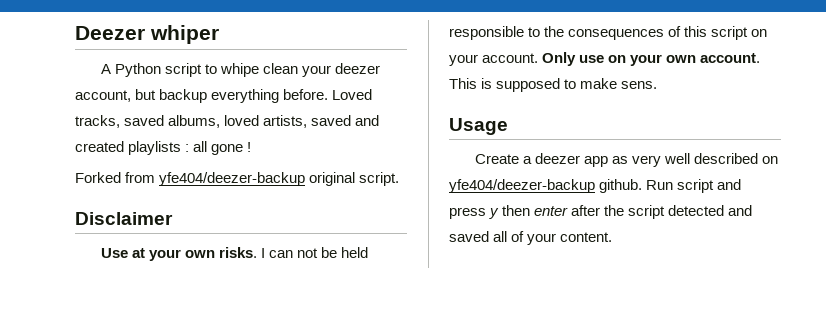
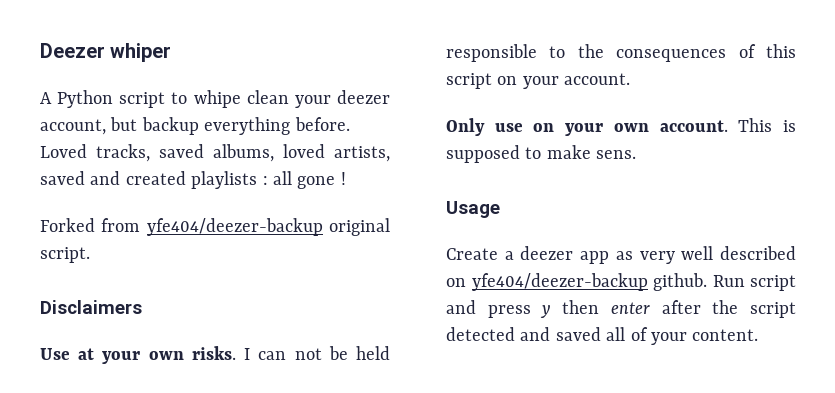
- Disclaimer
+ Disclaimers
- I can not be held responsible to the consequences of this script on your account. Only use on your own account.
+ I can not be held responsible to the consequences of this script on your account.
+ Only use on your own account.

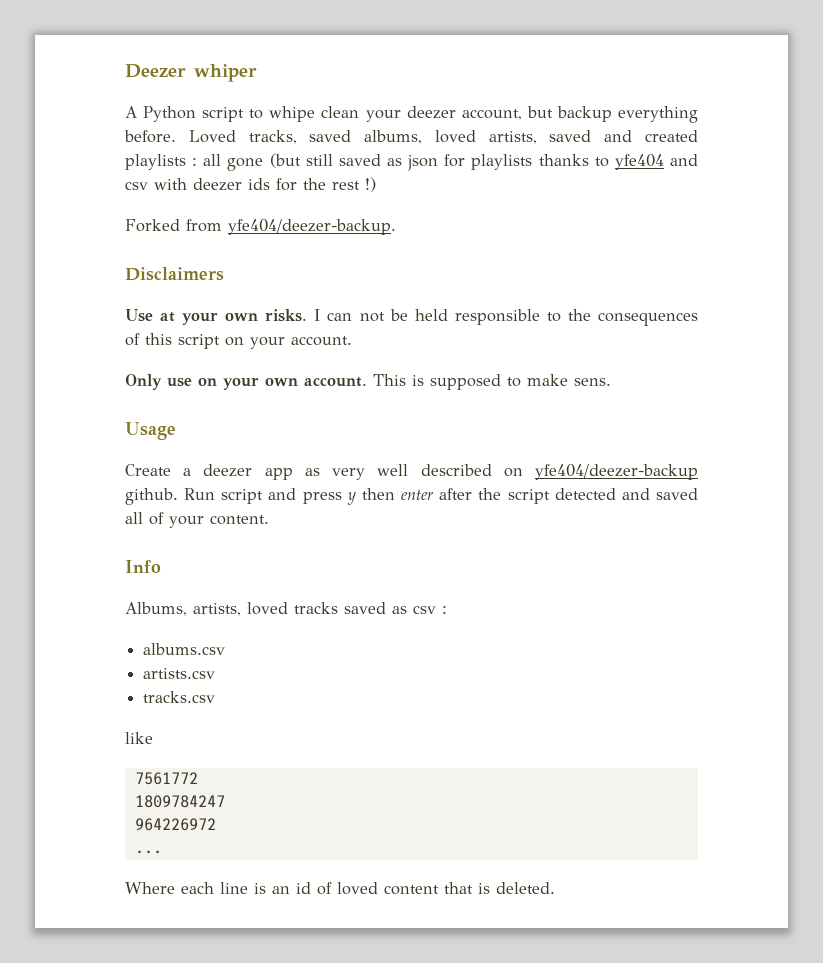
- Loved tracks, saved albums, loved artists, saved and created playlists : all gone !
+ Loved tracks, saved albums, loved artists, saved and created playlists : all gone (but still saved as json for playlists thanks to yfe404 and csv with deezer ids for the rest !)
- Forked from yfe404/deezer-backup original script.
+ Forked from yfe404/deezer-backup.
+ Info
+ Albums, artists, loved tracks saved as csv :
+ albums.csv
+ artists.csv
+ tracks.csv
+ like
+ 7561772
+ 1809784247
+ 964226972
+ ...
+ Where each line is an id of loved content that is deleted.

